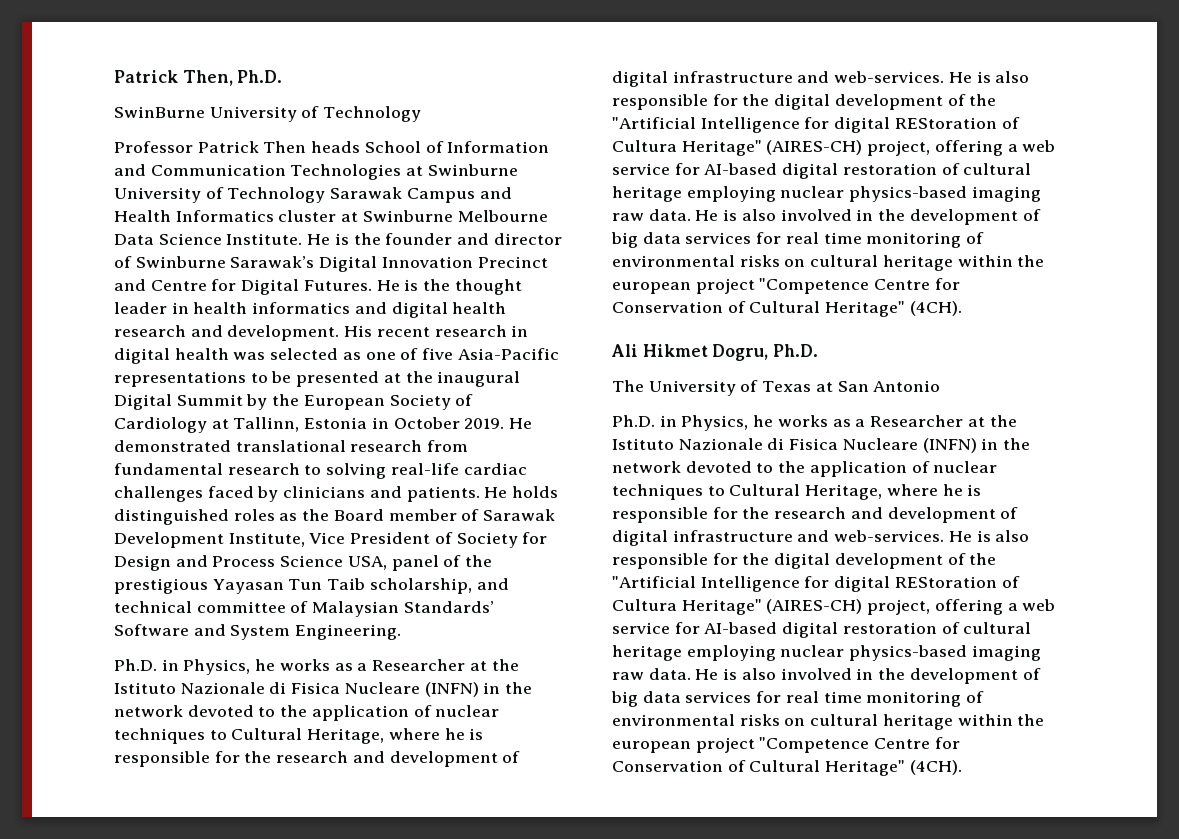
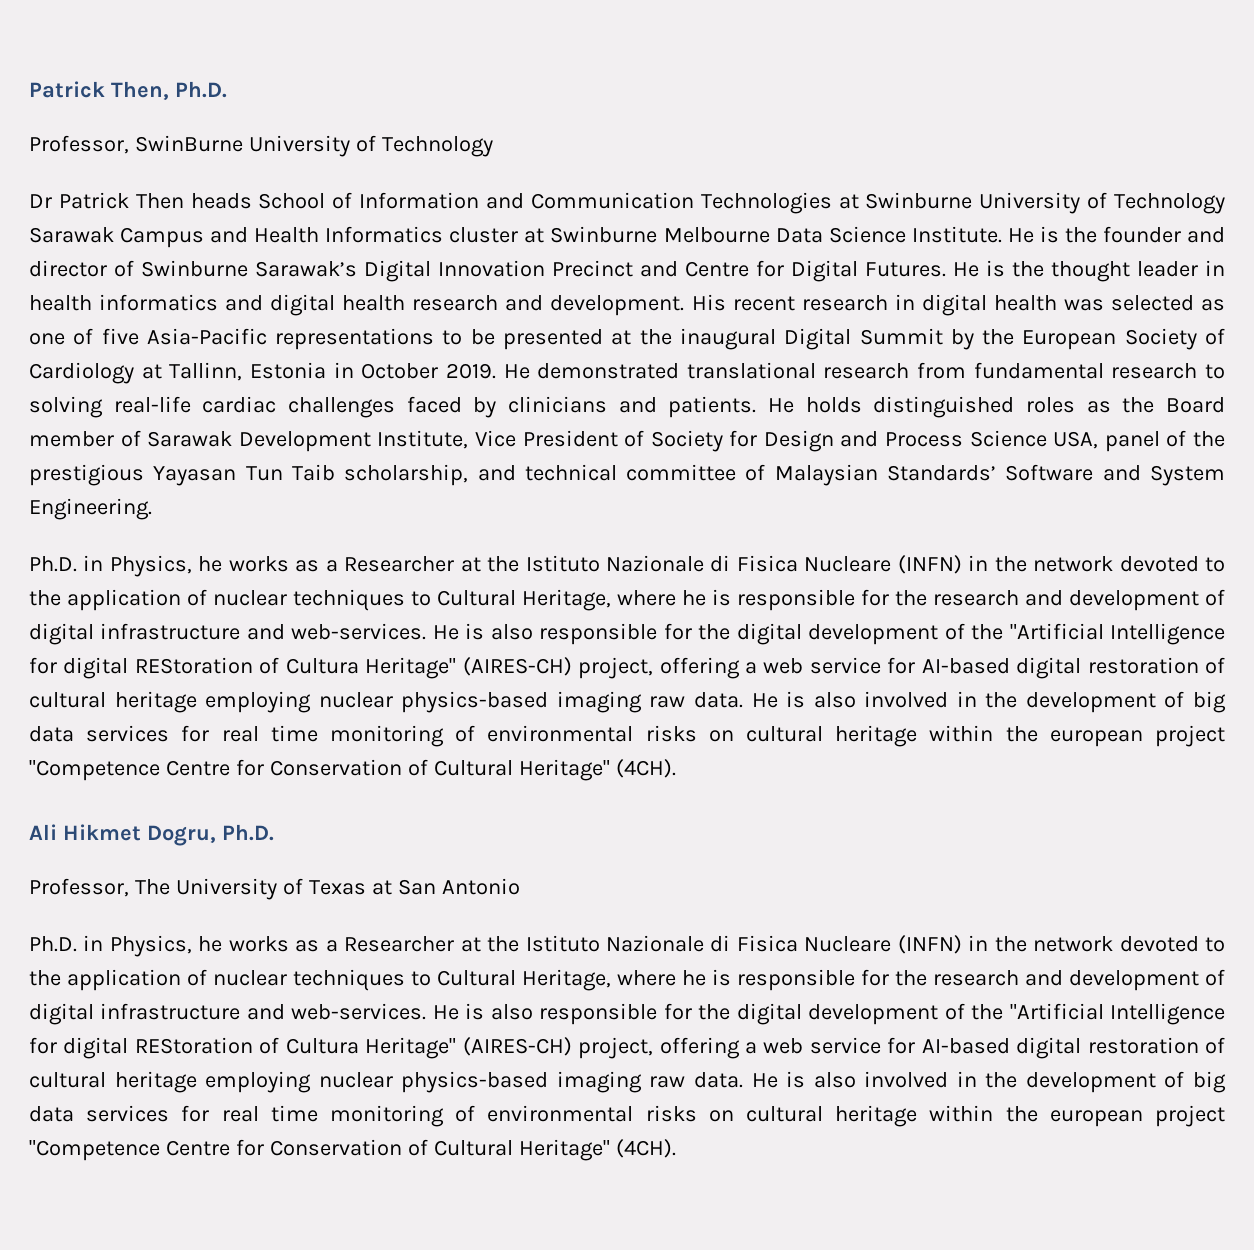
- SwinBurne University of Technology
+ Professor, SwinBurne University of Technology
- Professor Patrick Then heads School of Information and Communication Technologies at Swinburne University of Technology Sarawak Campus and Health Informatics cluster at Swinburne Melbourne Data Science Institute.
+ Dr Patrick Then heads School of Information and Communication Technologies at Swinburne University of Technology Sarawak Campus and Health Informatics cluster at Swinburne Melbourne Data Science Institute.
- The University of Texas at San Antonio
+ Professor, The University of Texas at San Antonio

